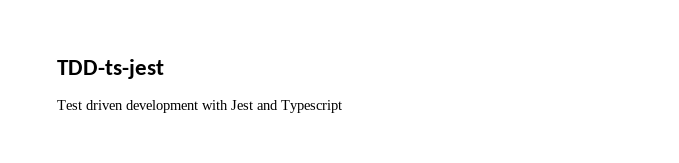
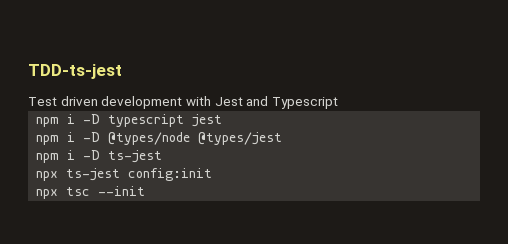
+ npm i -D typescript jest
+ npm i -D @types/node @types/jest
+ npm i -D ts-jest
+ npx ts-jest config:init
+ npx tsc --init

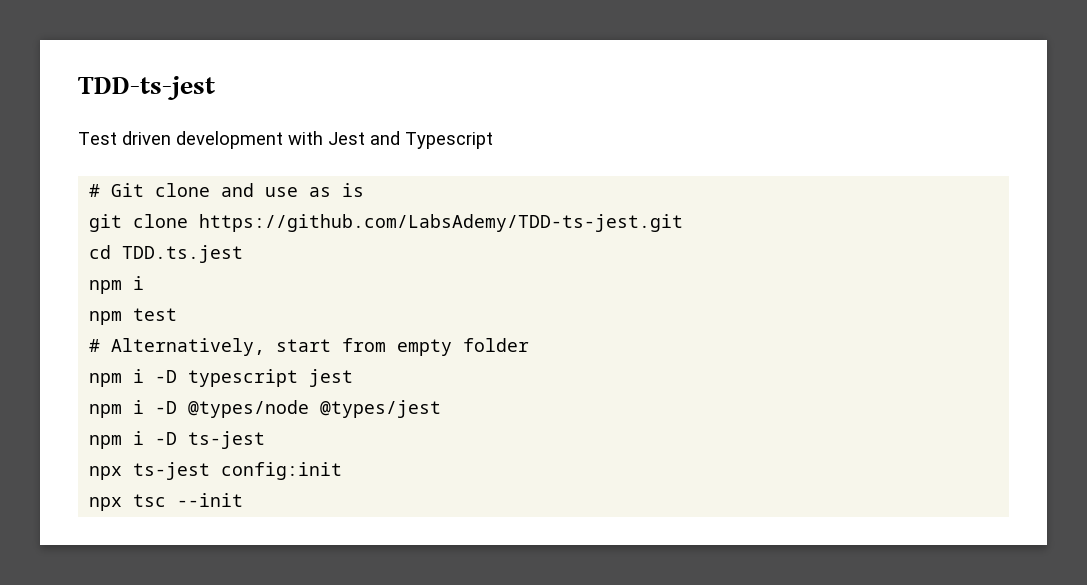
+ # Git clone and use as is
+ git clone https://github.com/LabsAdemy/TDD-ts-jest.git
+ cd TDD.ts.jest
+ npm i
+ npm test
+ # Alternatively, start from empty folder

